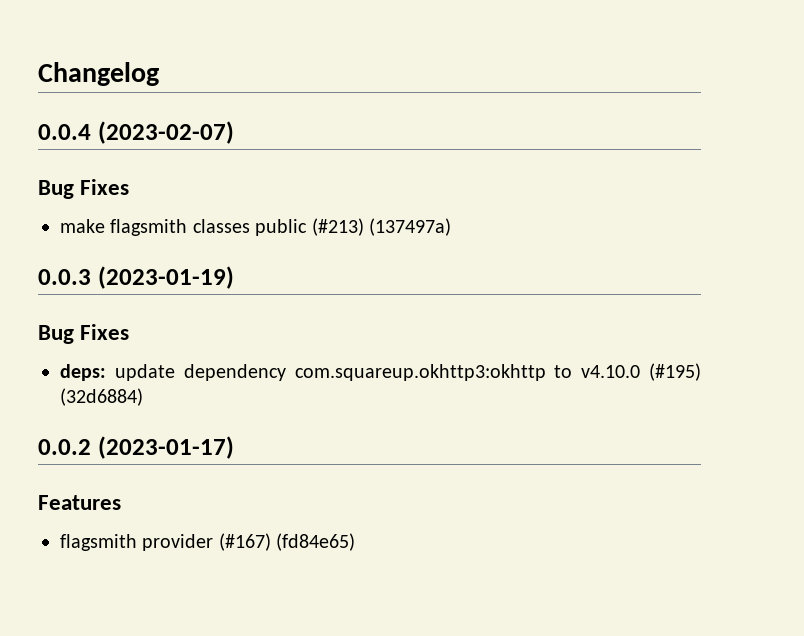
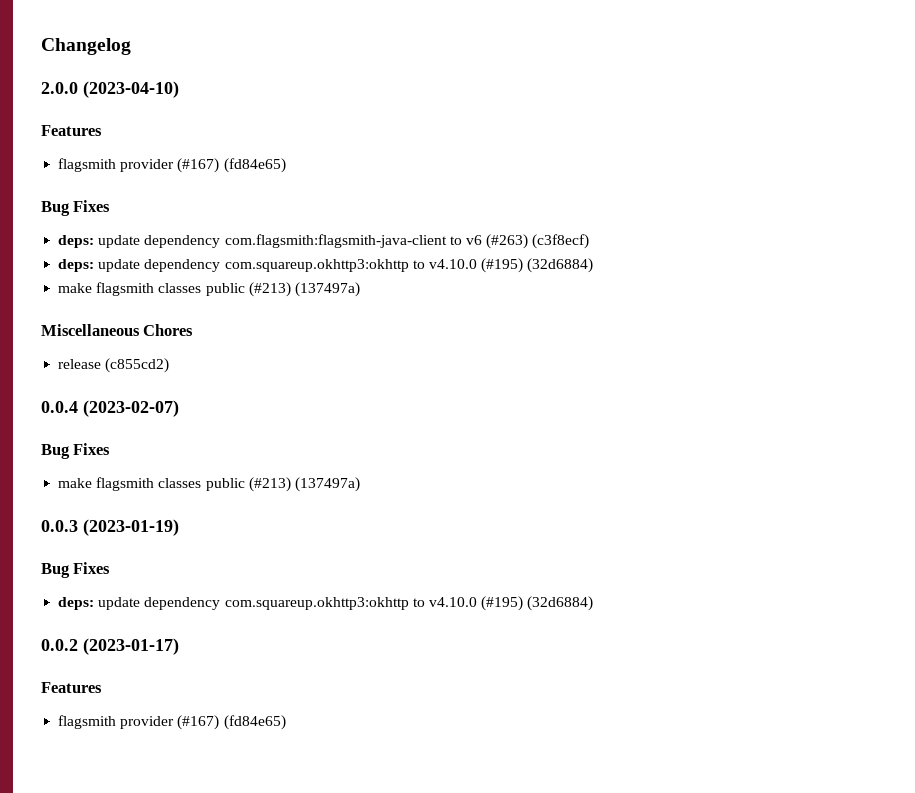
+ 2.0.0 (2023-04-10)
+ Features
+ flagsmith provider (#167) (fd84e65)
+ Bug Fixes
+ deps: update dependency com.flagsmith:flagsmith-java-client to v6 (#263) (c3f8ecf)
+ deps: update dependency com.squareup.okhttp3:okhttp to v4.10.0 (#195) (32d6884)
+ make flagsmith classes public (#213) (137497a)
+ Miscellaneous Chores
+ release (c855cd2)

